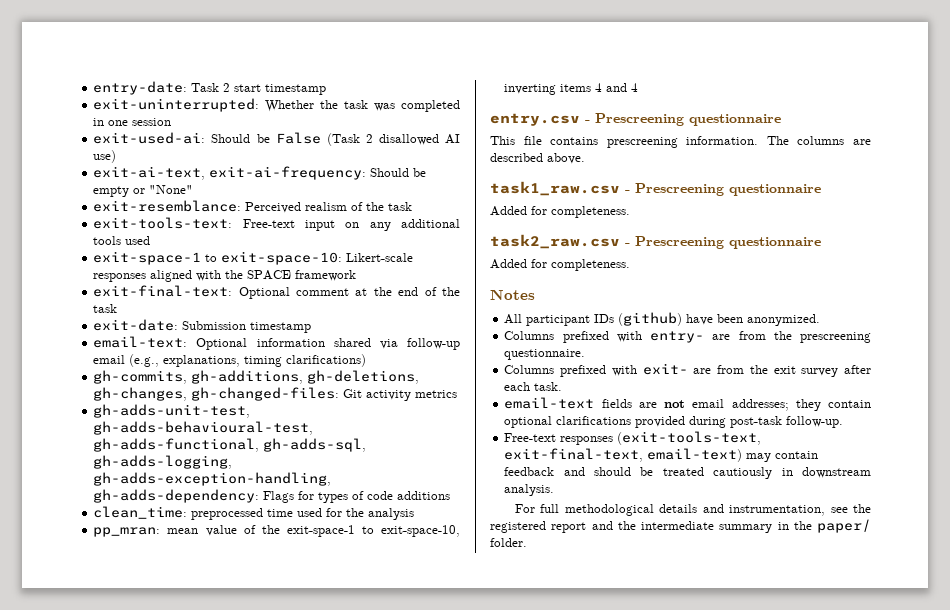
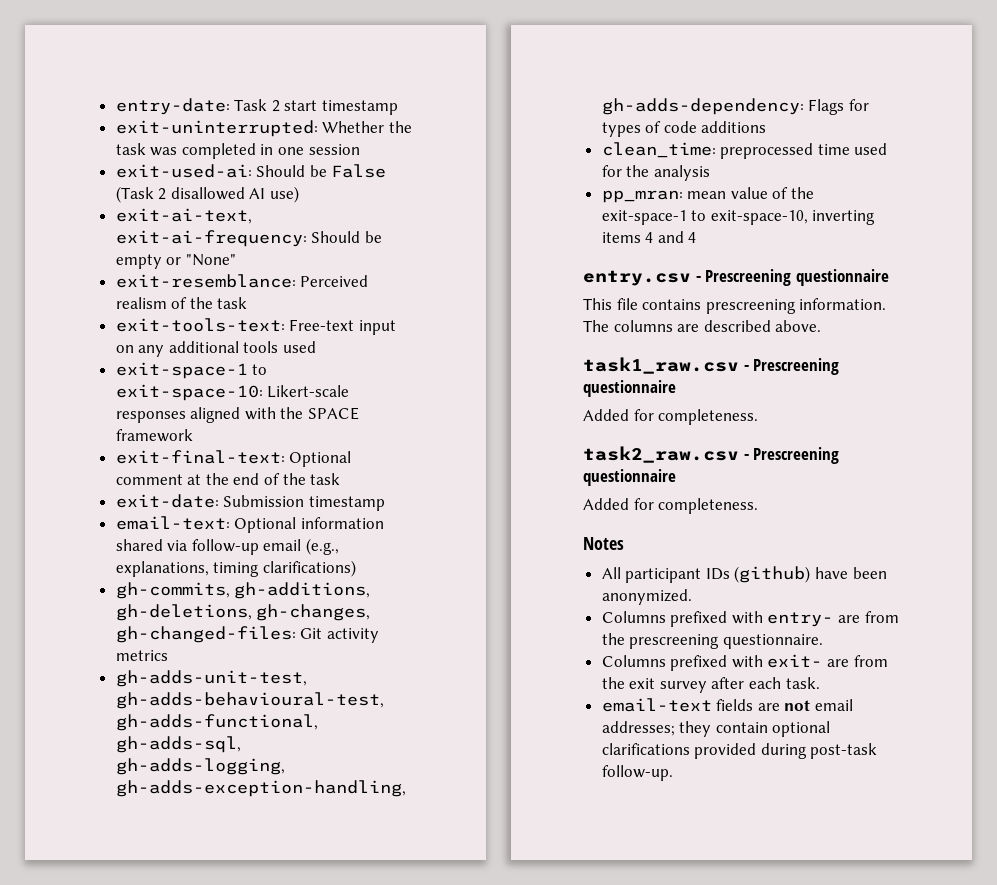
- Free-text responses (exit-tools-text, exit-final-text, email-text) may contain feedback and should be treated cautiously in downstream analysis.
- For full methodological details and instrumentation, see the registered report and the intermediate summary in the paper/ folder.

